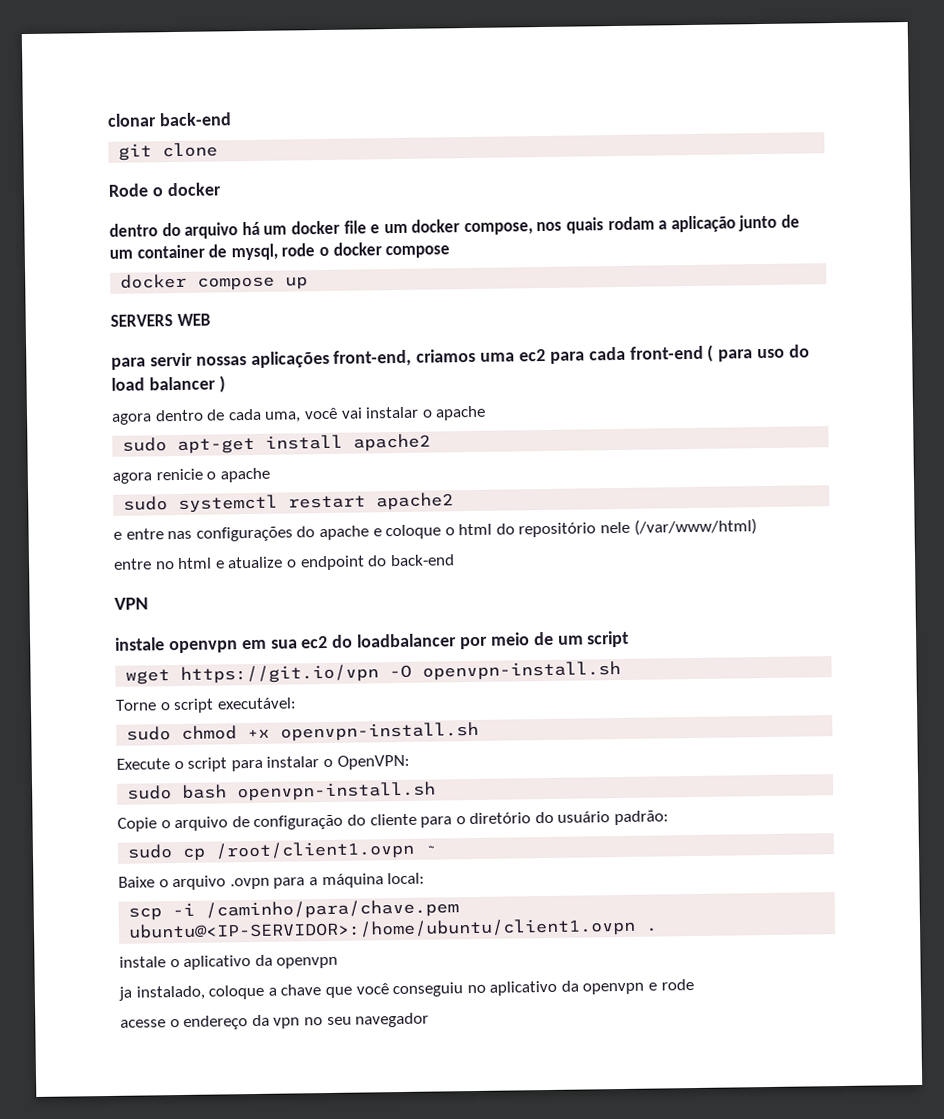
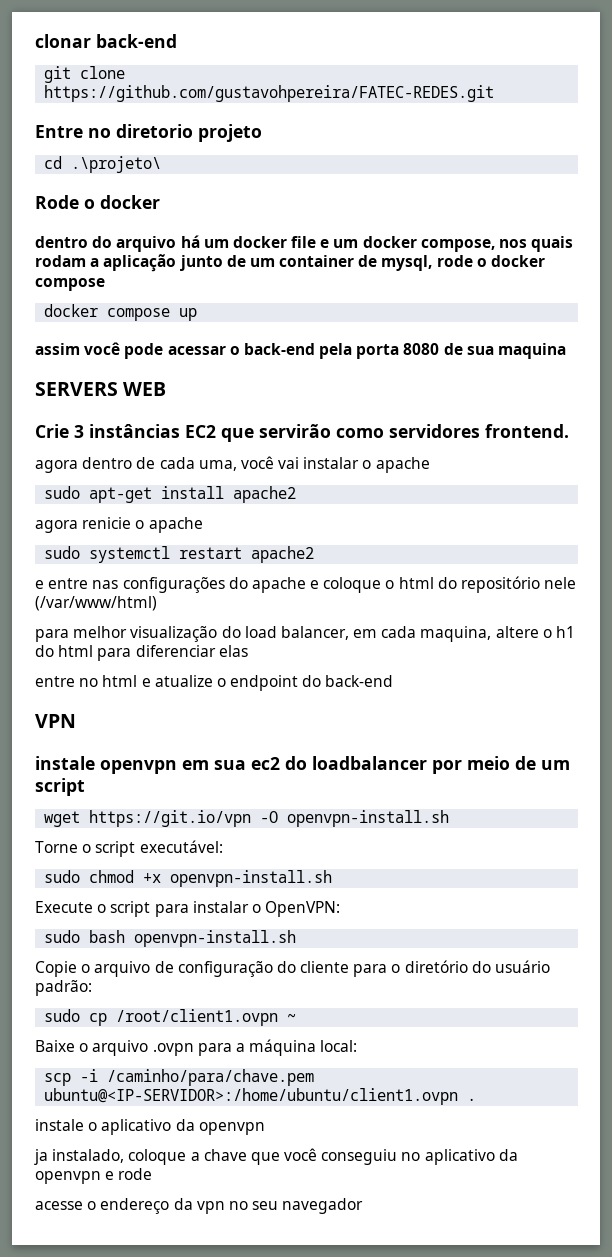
- git clone
+ git clone https://github.com/gustavohpereira/FATEC-REDES.git
+ Entre no diretorio projeto
+ cd .\projeto\
+ assim você pode acessar o back-end pela porta 8080 de sua maquina
  SERVERS WEB
- para servir nossas aplicações front-end, criamos uma ec2 para cada front-end ( para uso do load balancer )
+ Crie 3 instâncias EC2 que servirão como servidores frontend.
+ para melhor visualização do load balancer, em cada maquina, altere o h1 do html para diferenciar elas

